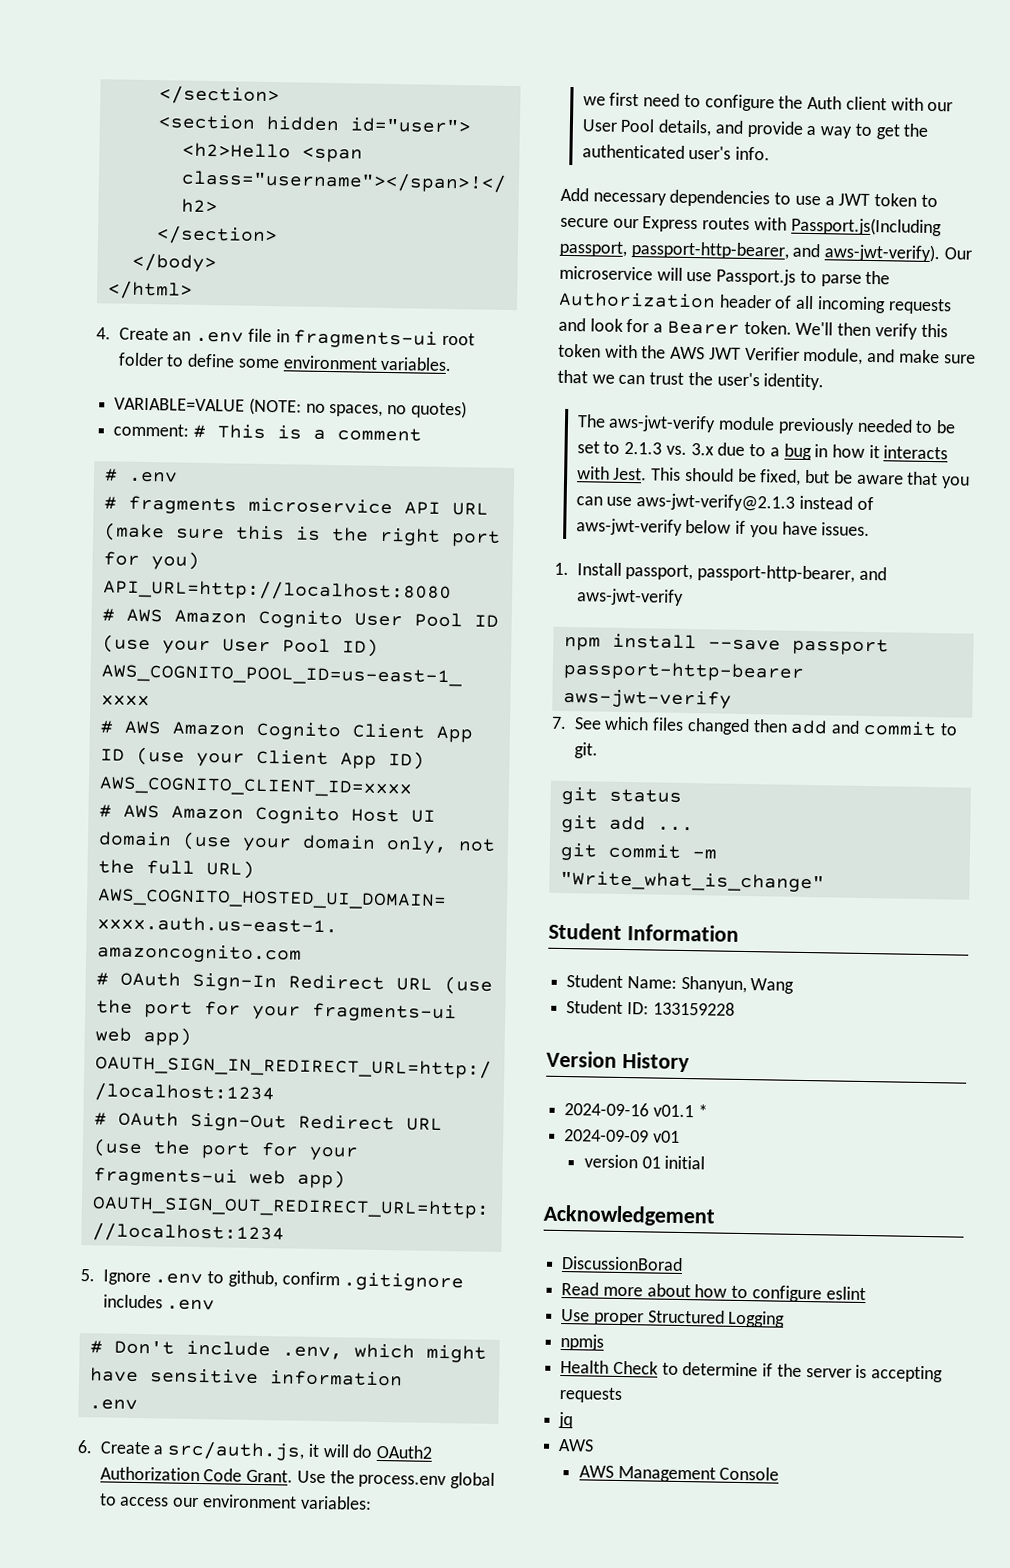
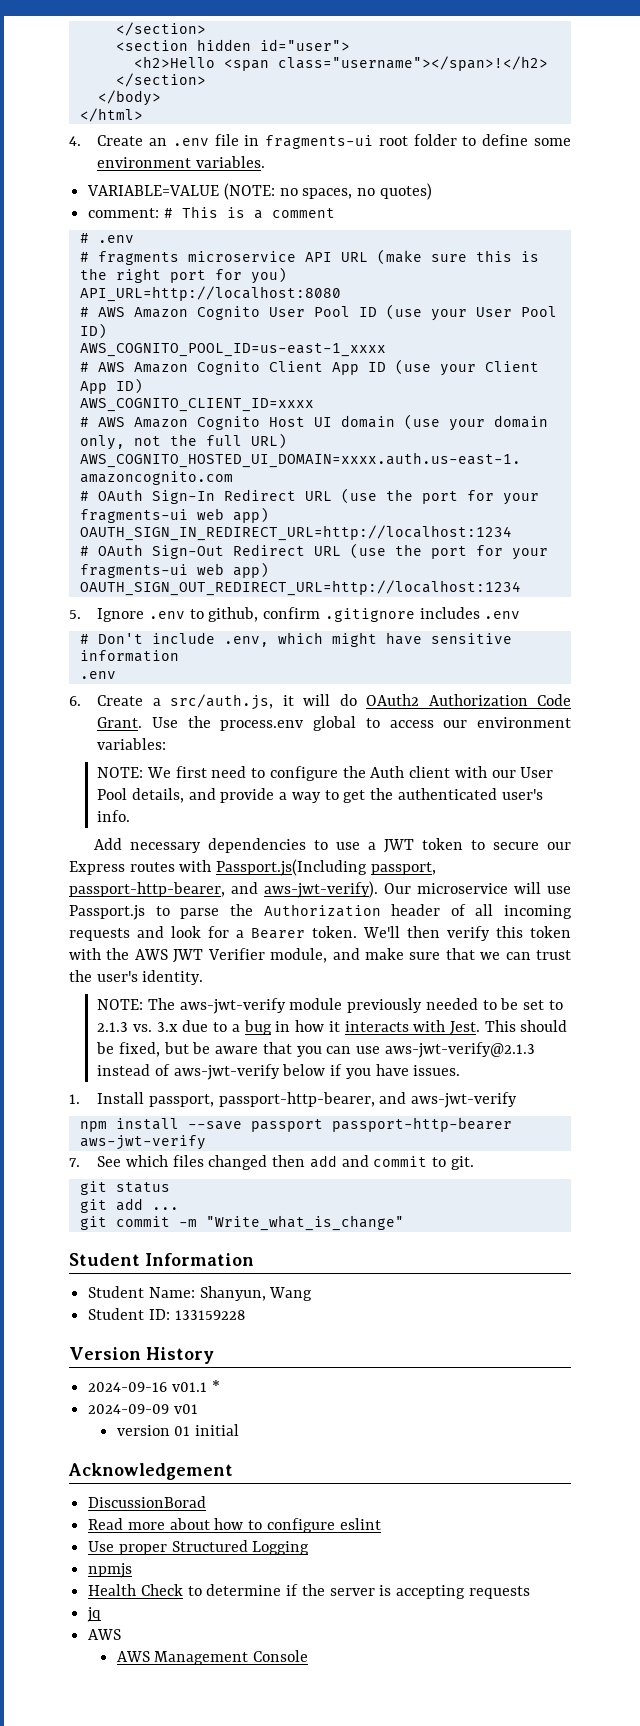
- we first need to configure the Auth client with our User Pool details, and provide a way to get the authenticated user's info.
+ NOTE: We first need to configure the Auth client with our User Pool details, and provide a way to get the authenticated user's info.
- The aws-jwt-verify module previously needed to be set to 2.1.3 vs. 3.x due to a bug in how it interacts with Jest.
+ NOTE: The aws-jwt-verify module previously needed to be set to 2.1.3 vs. 3.x due to a bug in how it interacts with Jest.

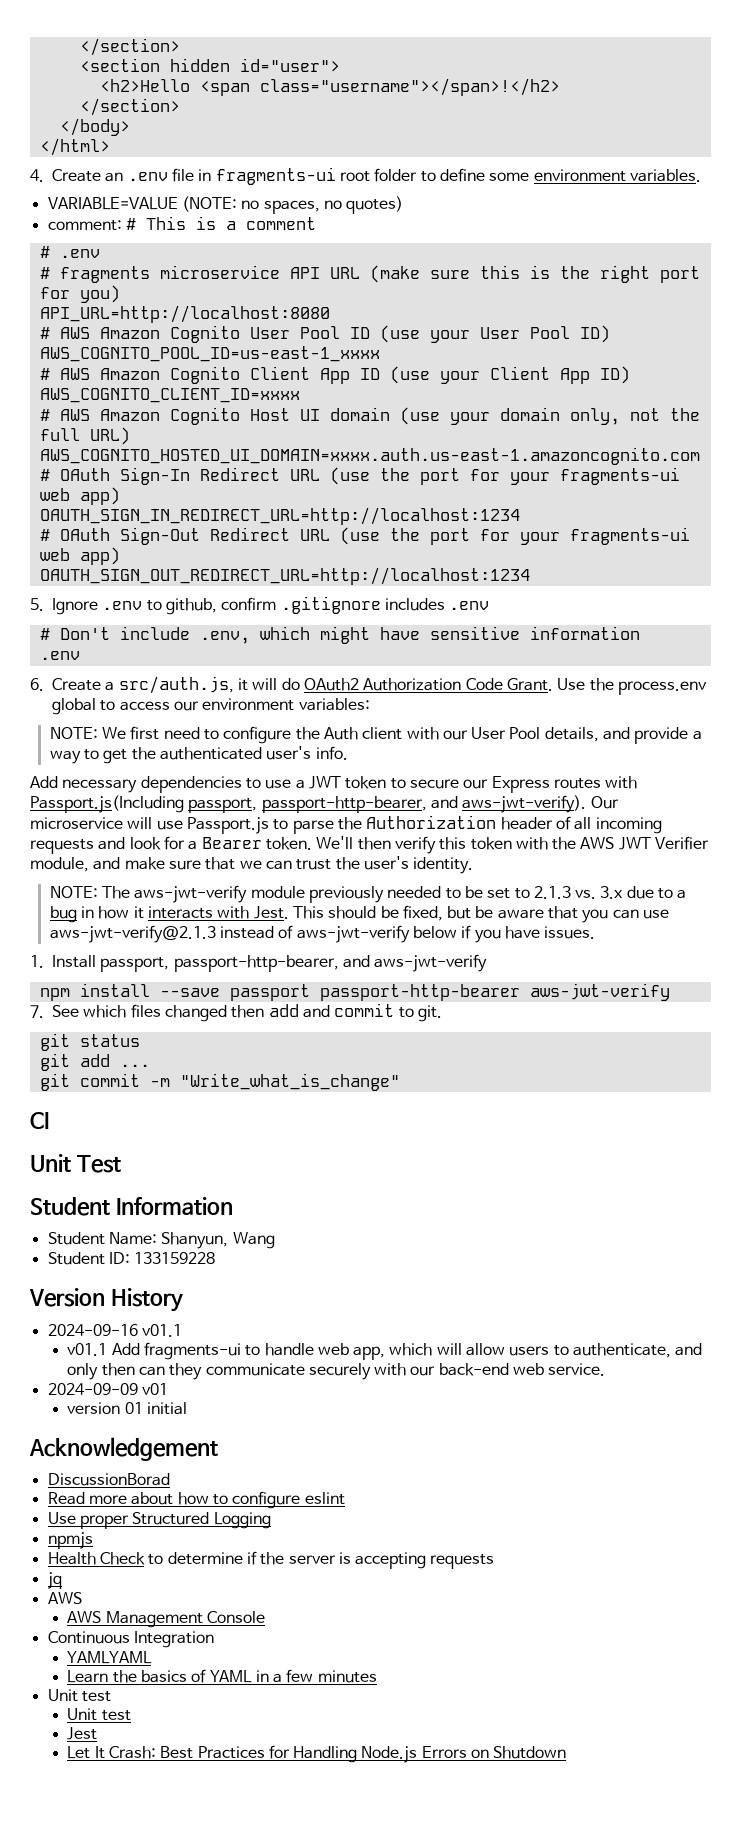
+ CI
+ Unit Test
- 2024-09-16 v01.1 *
+ 2024-09-16 v01.1
+ v01.1 Add fragments-ui to handle web app, which will allow users to authenticate, and only then can they communicate securely with our back-end web service.
+ Continuous Integration
+ YAMLYAML
+ Learn the basics of YAML in a few minutes
+ Unit test
+ Unit test
+ Jest
+ Let It Crash: Best Practices for Handling Node.js Errors on Shutdown

